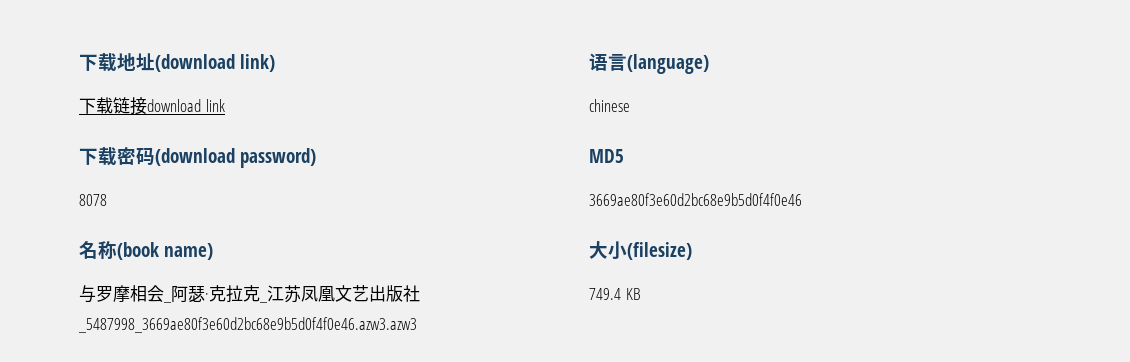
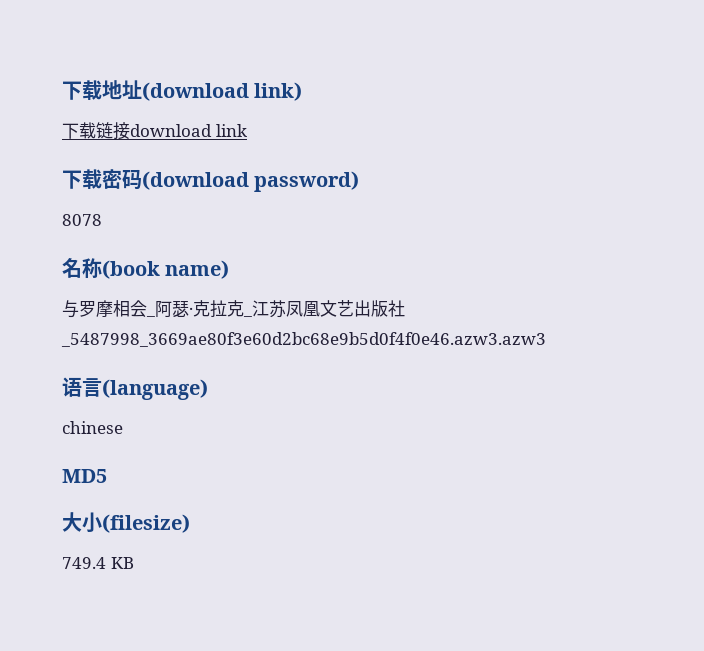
- 3669ae80f3e60d2bc68e9b5d0f4f0e46

